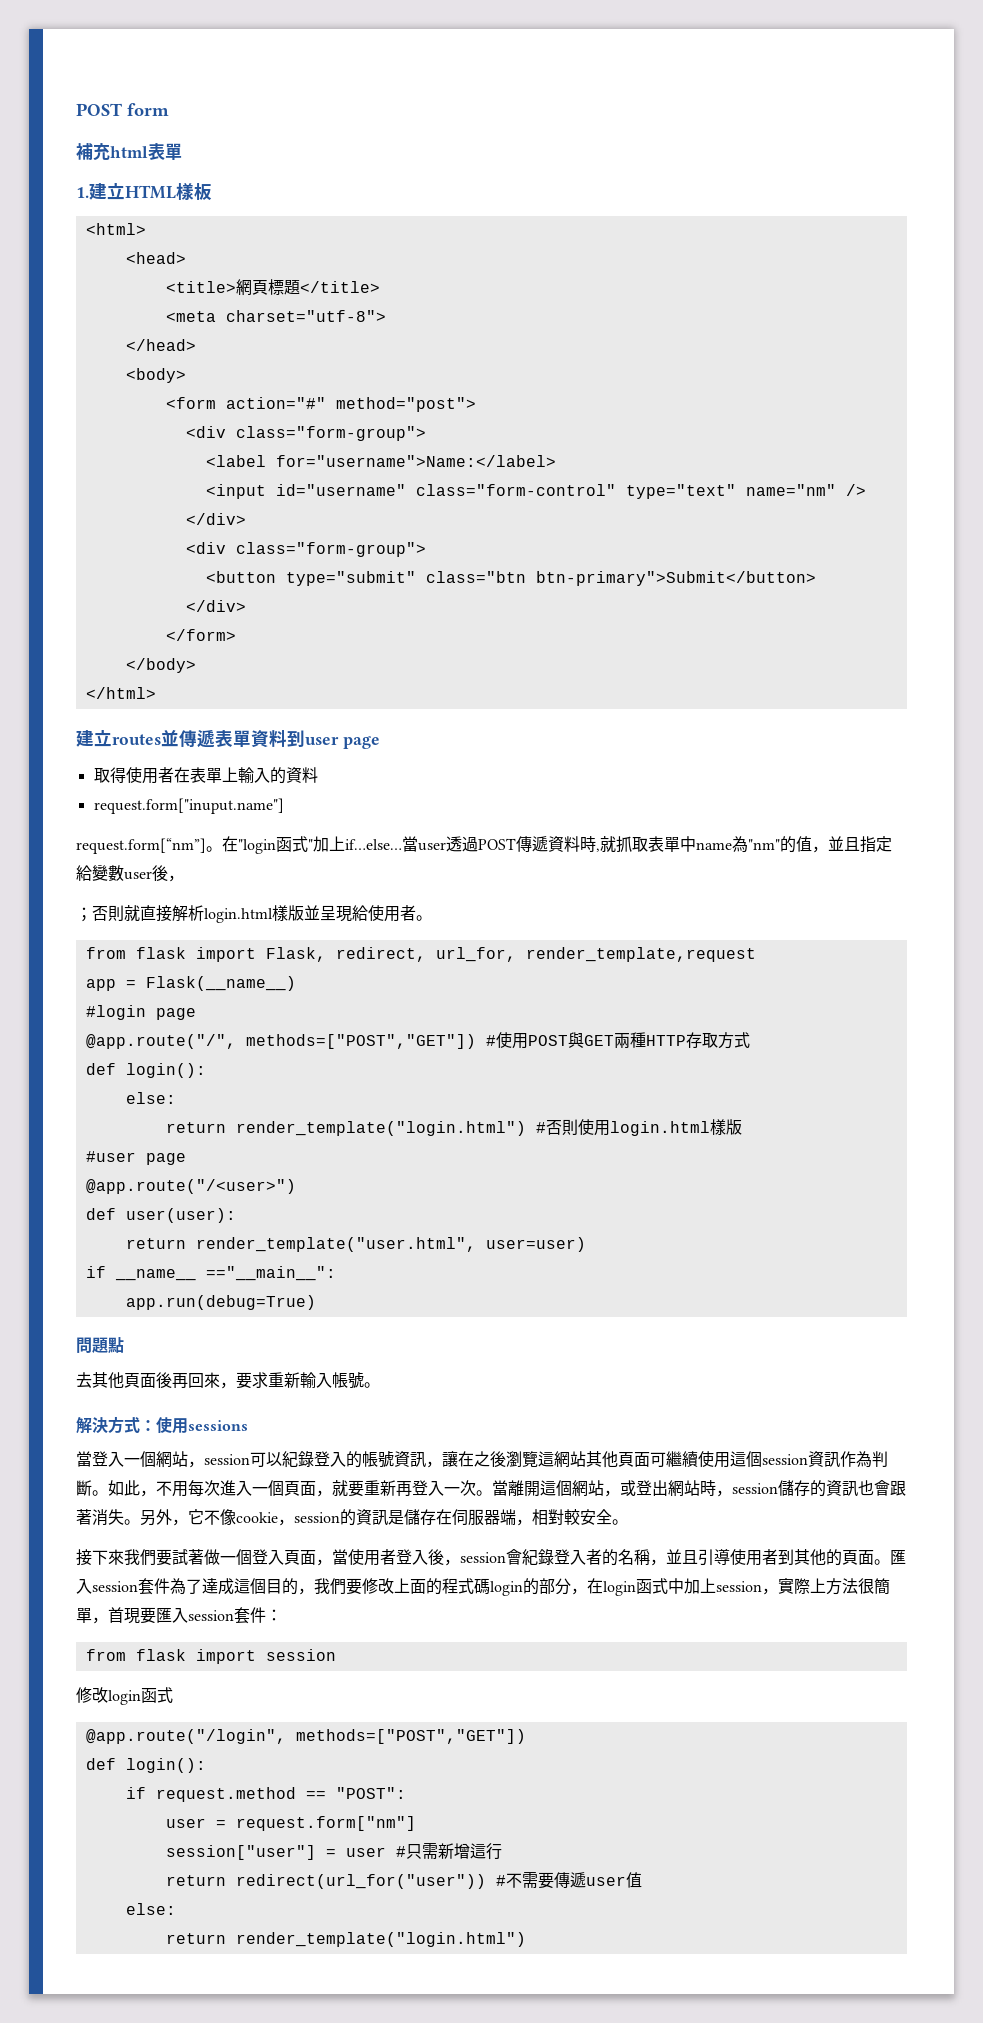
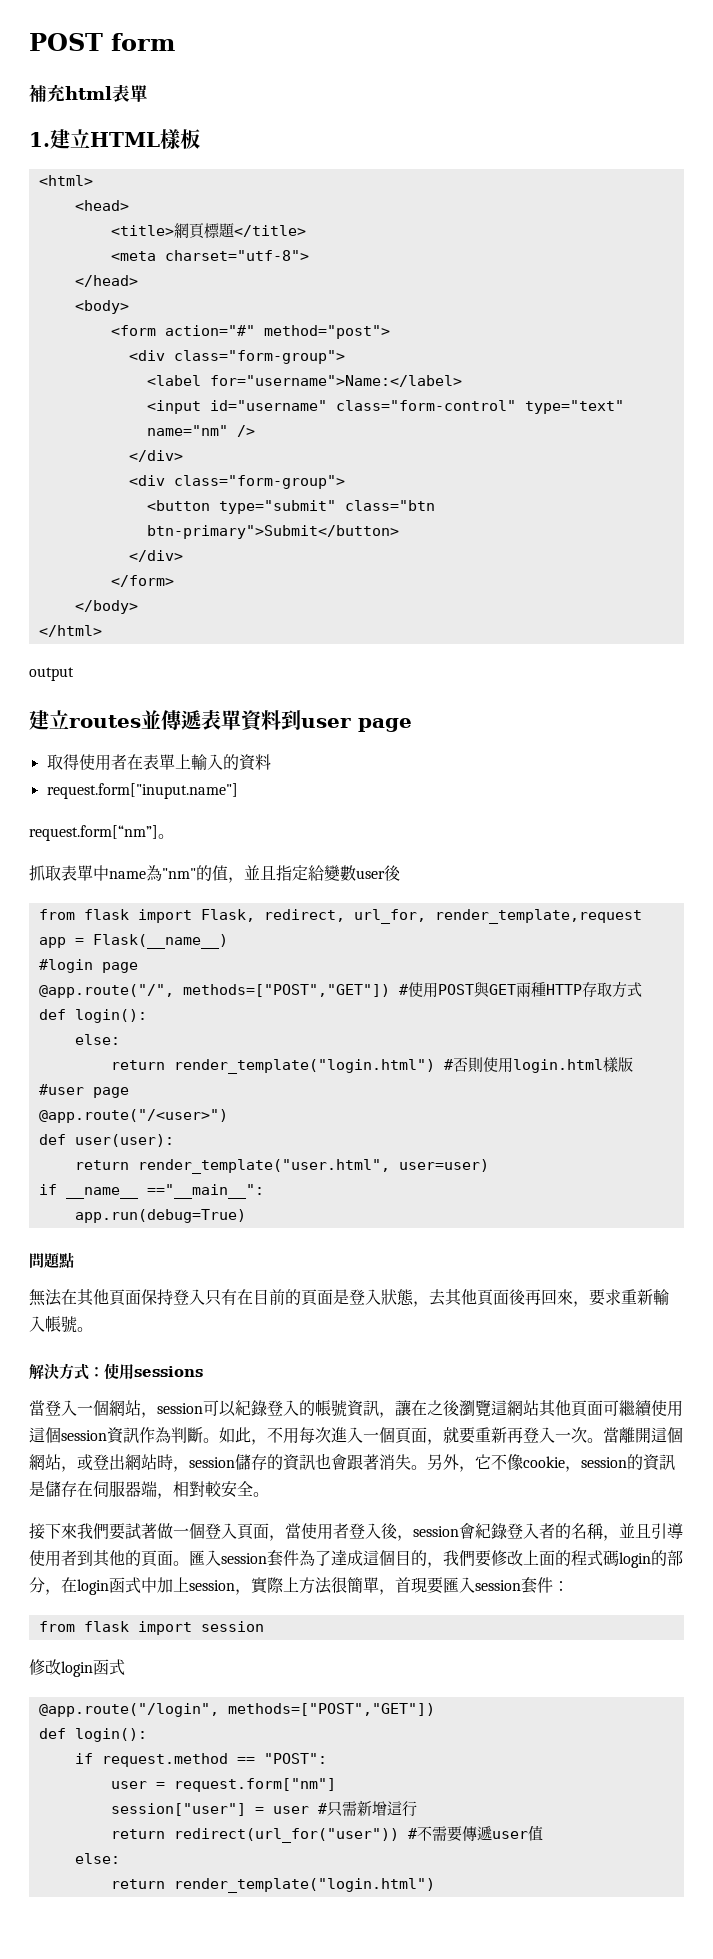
+ output
- request.form[“nm”]。在"login函式"加上if…else…當user透過POST傳遞資料時,就抓取表單中name為"nm"的值，並且指定給變數user後，
- ；否則就直接解析login.html樣版並呈現給使用者。
+ request.form[“nm”]。
+ 抓取表單中name為"nm"的值，並且指定給變數user後
- 去其他頁面後再回來，要求重新輸入帳號。
+ 無法在其他頁面保持登入只有在目前的頁面是登入狀態，去其他頁面後再回來，要求重新輸入帳號。

